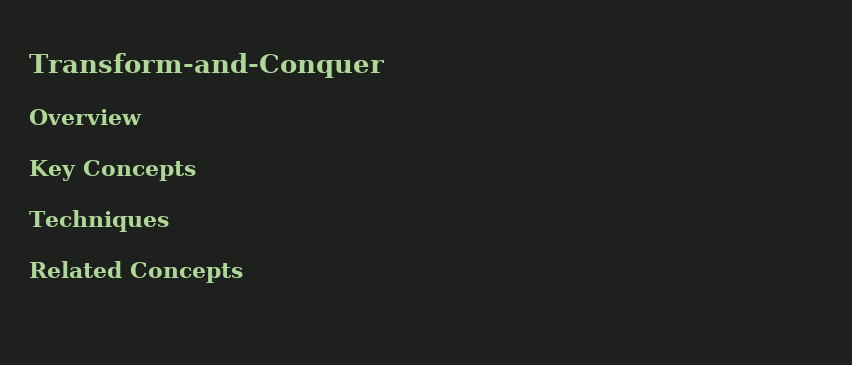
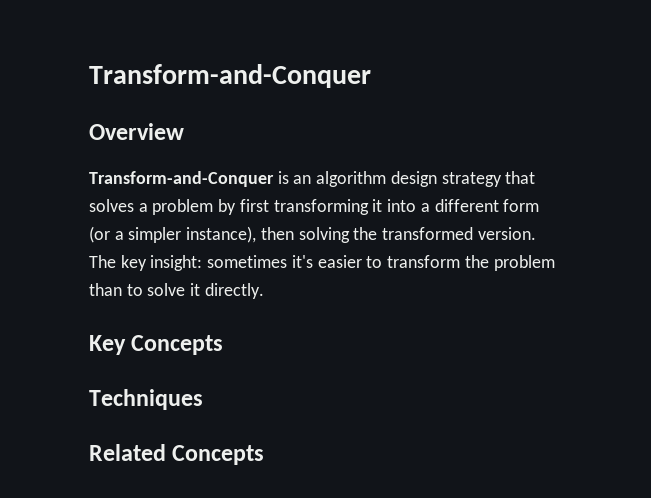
+ Transform-and-Conquer is an algorithm design strategy that solves a problem by first transforming it into a different form (or a simpler instance), then solving the transformed version. The key insight: sometimes it's easier to transform the problem than to solve it directly.

